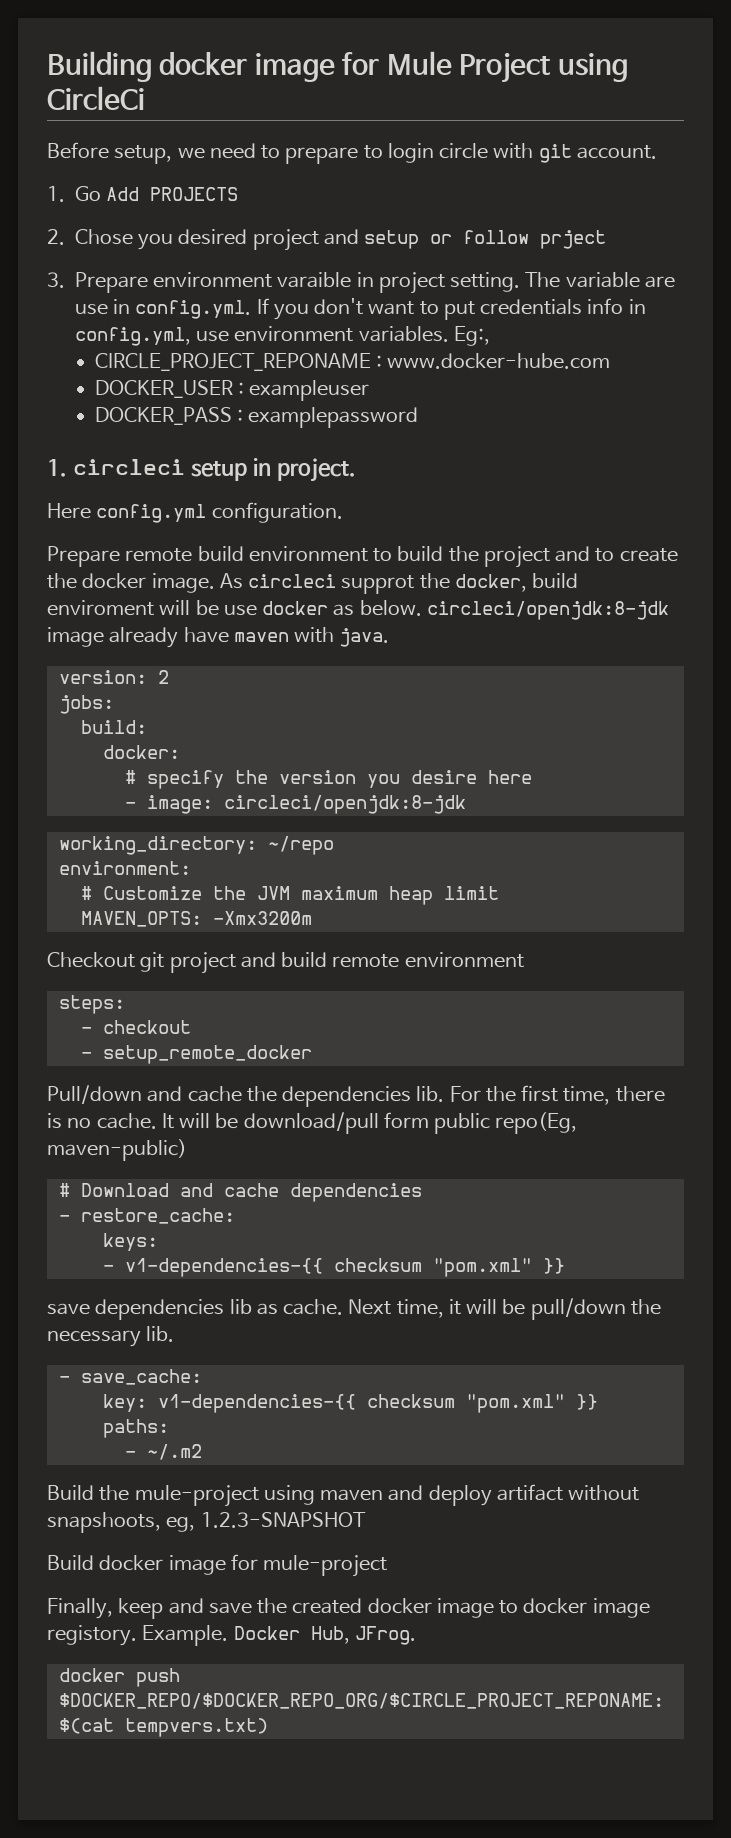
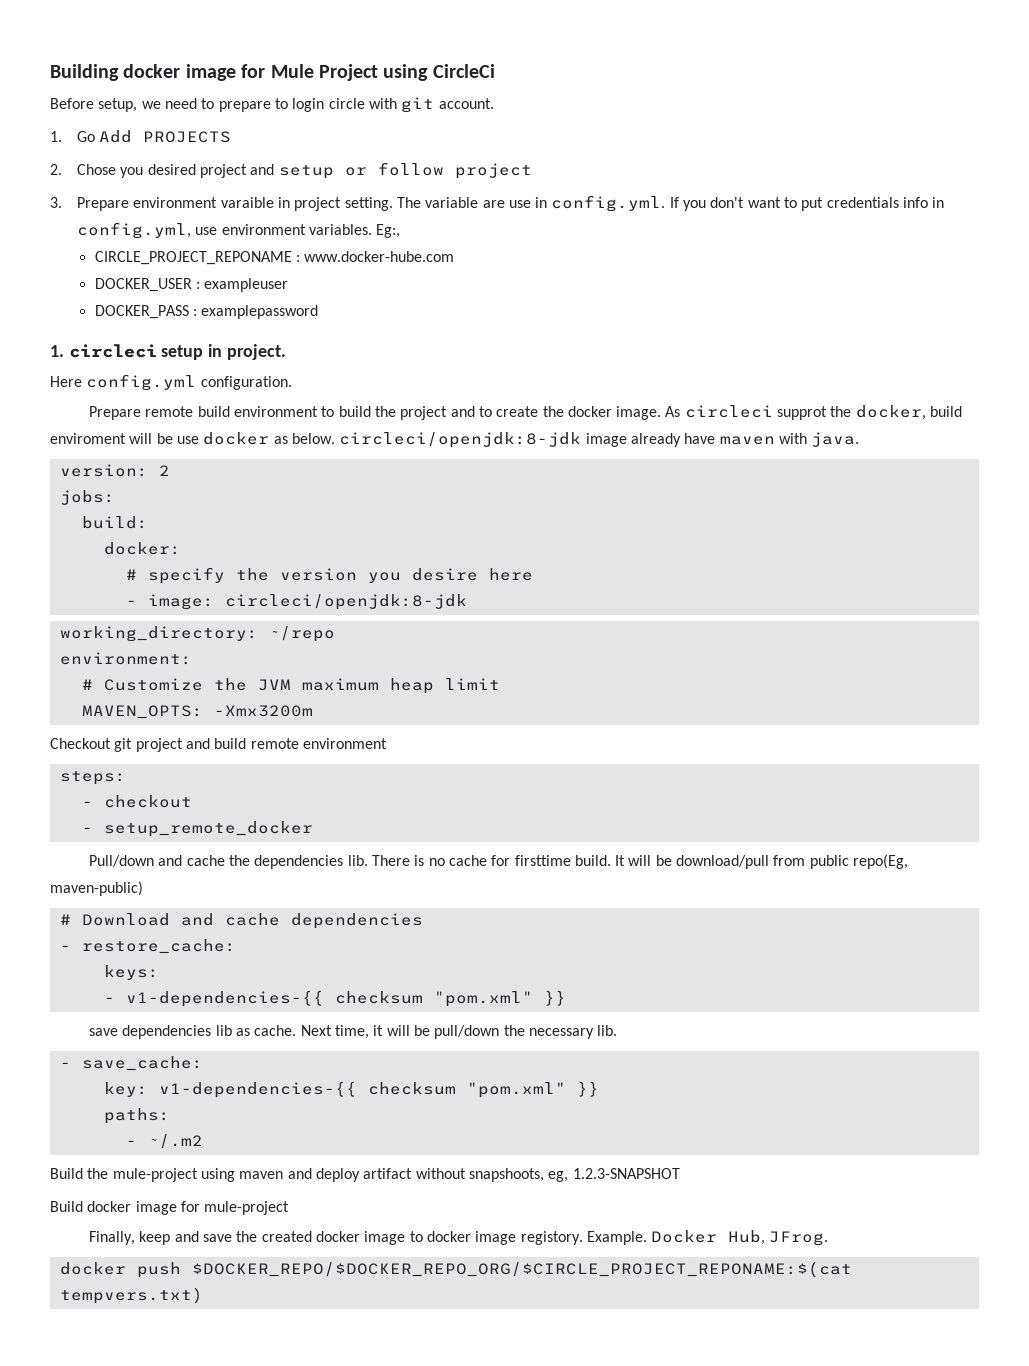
- 2. Chose you desired project and setup or follow prject
+ 2. Chose you desired project and setup or follow project
- For the first time, there is no cache.
+ There is no cache for firsttime build.
- It will be download/pull form public repo(Eg, maven-public)
+ It will be download/pull from public repo(Eg, maven-public)

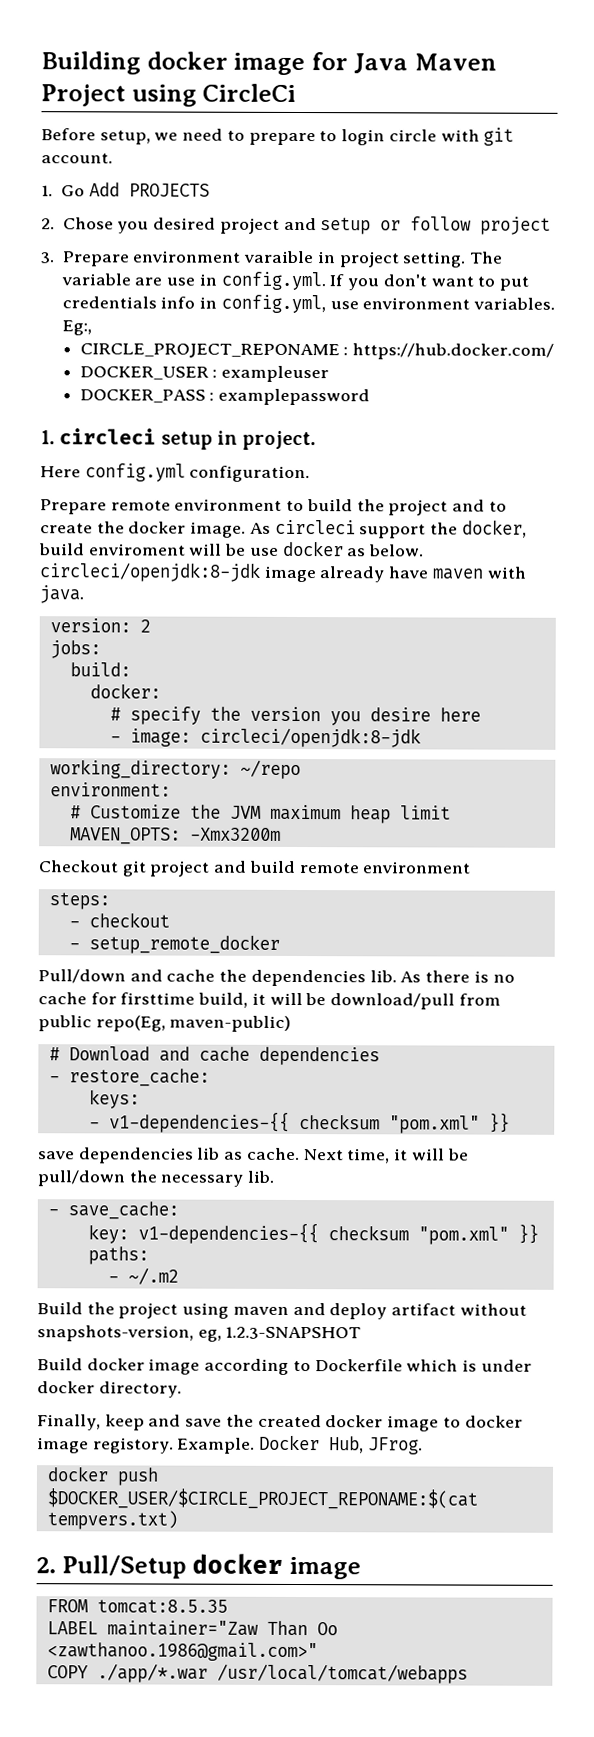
- Building docker image for Mule Project using CircleCi
+ Building docker image for Java Maven Project using CircleCi
- CIRCLE_PROJECT_REPONAME : www.docker-hube.com
+ CIRCLE_PROJECT_REPONAME : https://hub.docker.com/
- Prepare remote build environment to build the project and to create the docker image.
+ Prepare remote environment to build the project and to create the docker image.
- As circleci supprot the docker, build enviroment will be use docker as below. circleci/openjdk:8-jdk image already have maven with java.
+ As circleci support the docker, build enviroment will be use docker as below. circleci/openjdk:8-jdk image already have maven with java.
- There is no cache for firsttime build. It will be download/pull from public repo(Eg, maven-public)
+ As there is no cache for firsttime build, it will be download/pull from public repo(Eg, maven-public)
- Build the mule-project using maven and deploy artifact without snapshoots, eg, 1.2.3-SNAPSHOT
+ Build the project using maven and deploy artifact without snapshots-version, eg, 1.2.3-SNAPSHOT
- Build docker image for mule-project
+ Build docker image according to Dockerfile which is under docker directory.
- docker push $DOCKER_REPO/$DOCKER_REPO_ORG/$CIRCLE_PROJECT_REPONAME:$(cat tempvers.txt)
+ docker push $DOCKER_USER/$CIRCLE_PROJECT_REPONAME:$(cat tempvers.txt)
+ 2. Pull/Setup docker image
+ FROM tomcat:8.5.35
+ LABEL maintainer="Zaw Than Oo <zawthanoo.1986@gmail.com>"
+ COPY ./app/*.war /usr/local/tomcat/webapps

